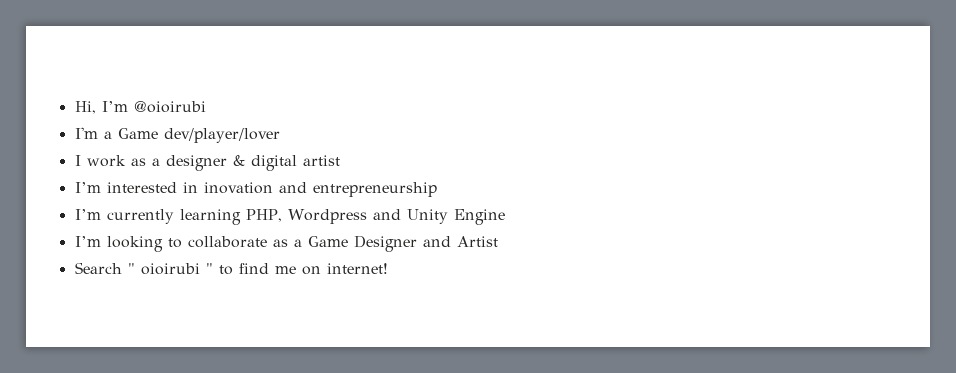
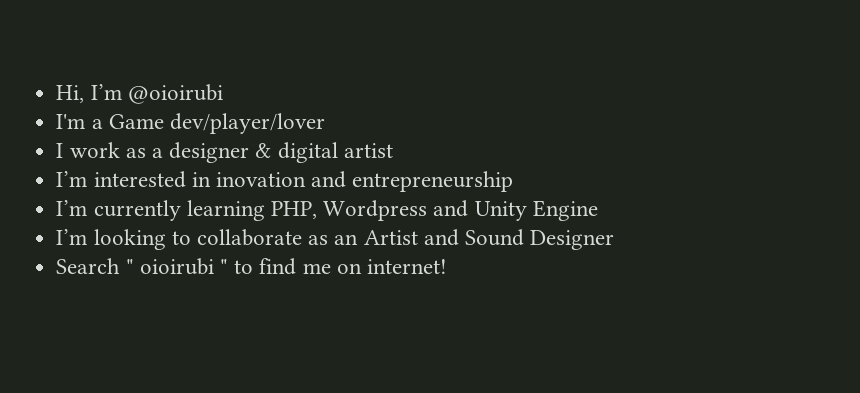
- I’m looking to collaborate as a Game Designer and Artist
+ I’m looking to collaborate as an Artist and Sound Designer

